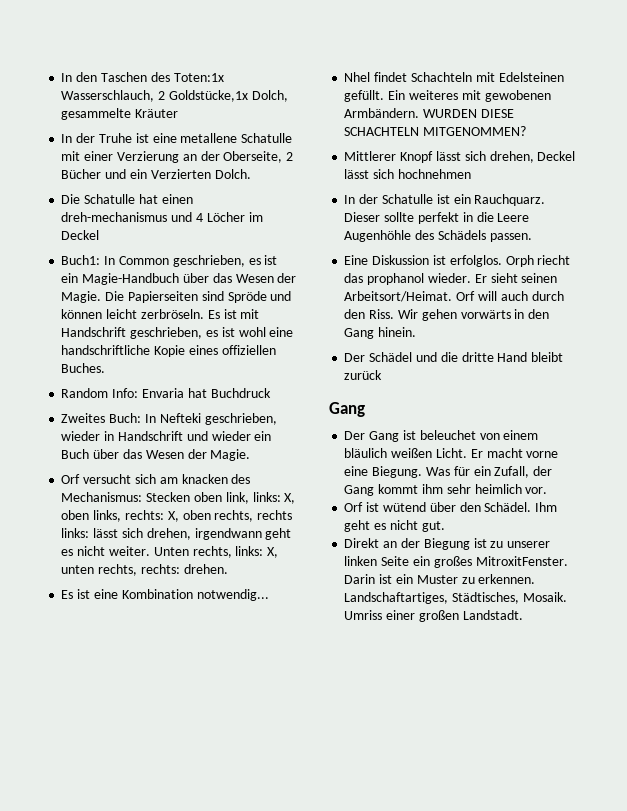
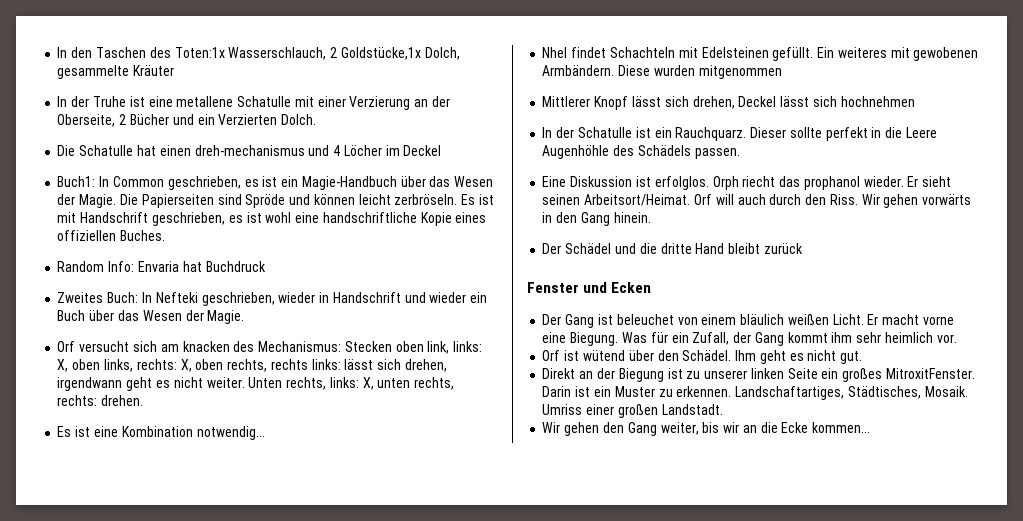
- WURDEN DIESE SCHACHTELN MITGENOMMEN?
+ Diese wurden mitgenommen
  Der Schädel und die dritte Hand bleibt zurück
- Gang
+ Fenster und Ecken
+ Wir gehen den Gang weiter, bis wir an die Ecke kommen...

